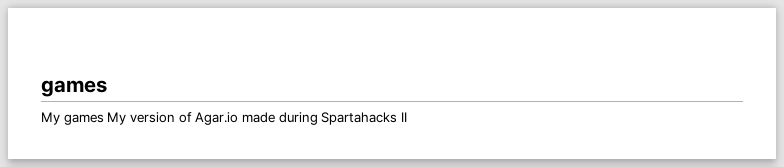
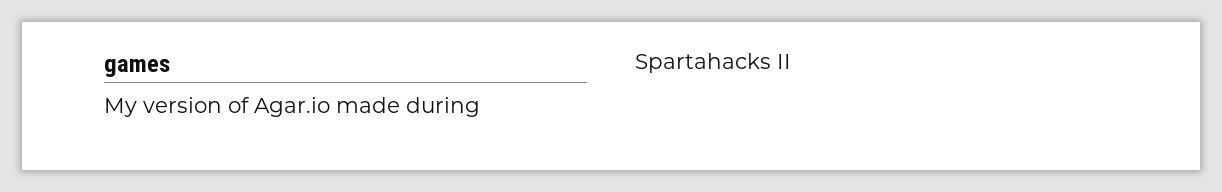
- My games My version of Agar.io made during Spartahacks II
+ My version of Agar.io made during Spartahacks II

